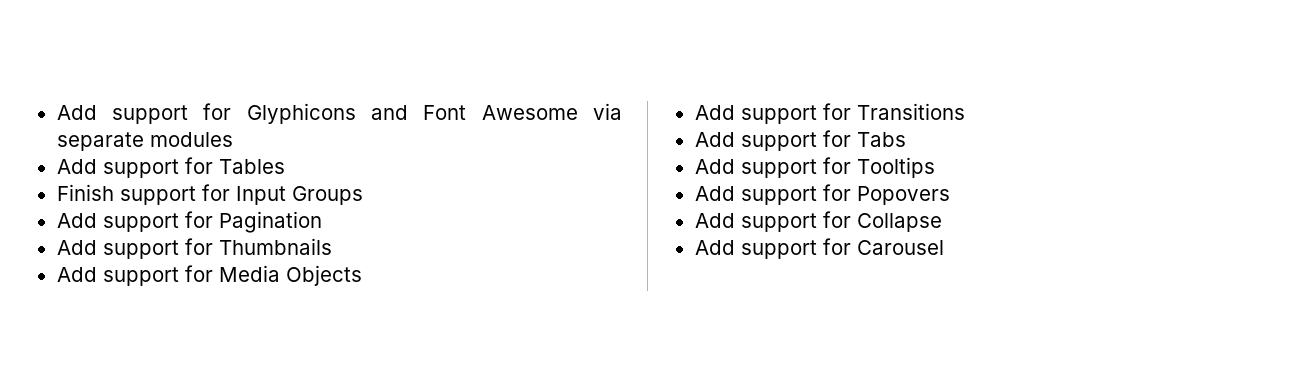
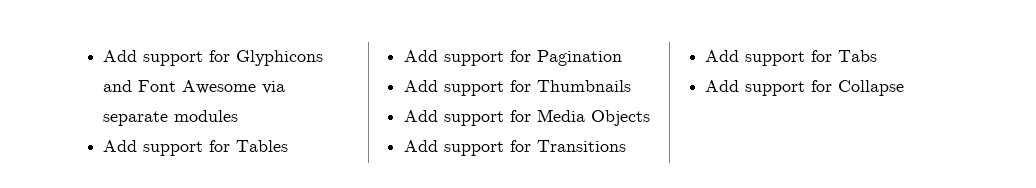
- Finish support for Input Groups
- Add support for Tooltips
- Add support for Popovers
- Add support for Carousel

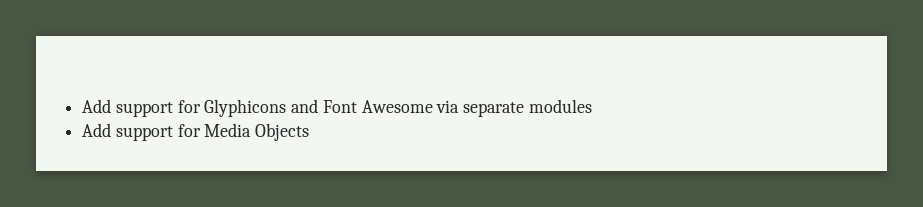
- Add support for Tables
- Add support for Pagination
- Add support for Thumbnails
- Add support for Transitions
- Add support for Tabs
- Add support for Collapse

